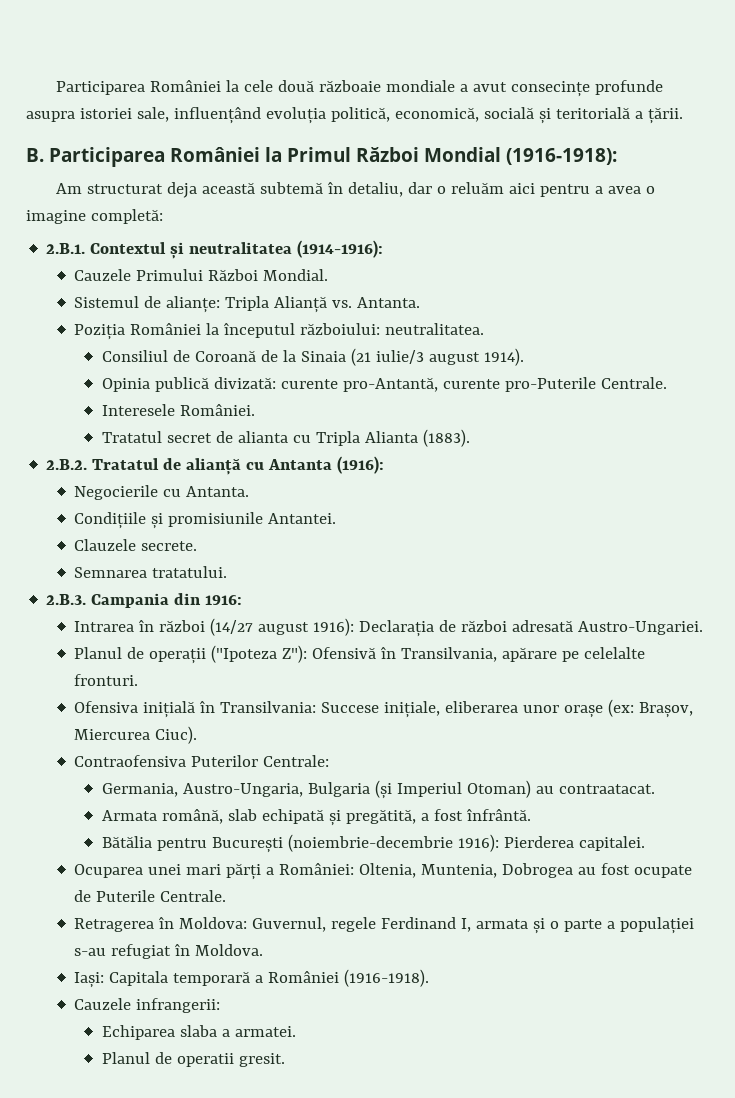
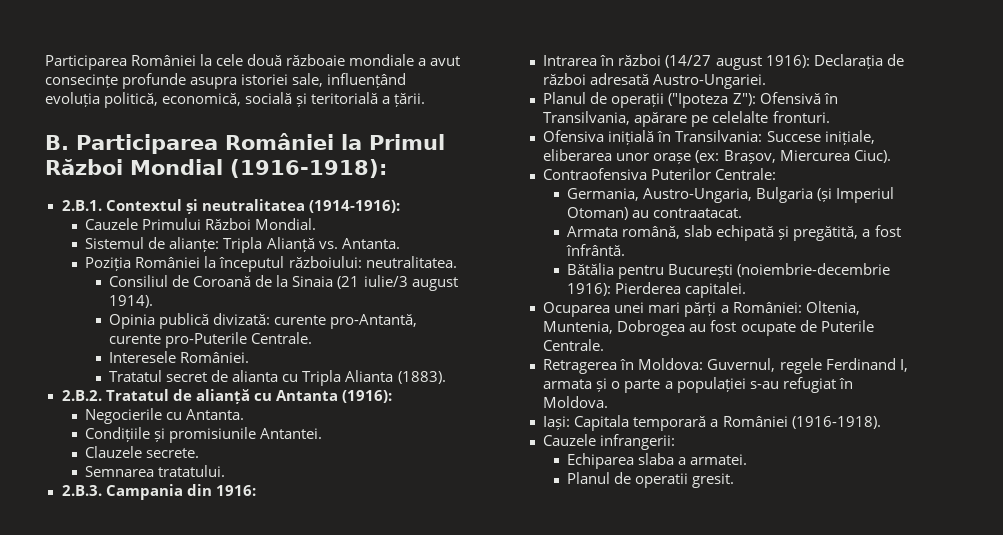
- Am structurat deja această subtemă în detaliu, dar o reluăm aici pentru a avea o imagine completă:

